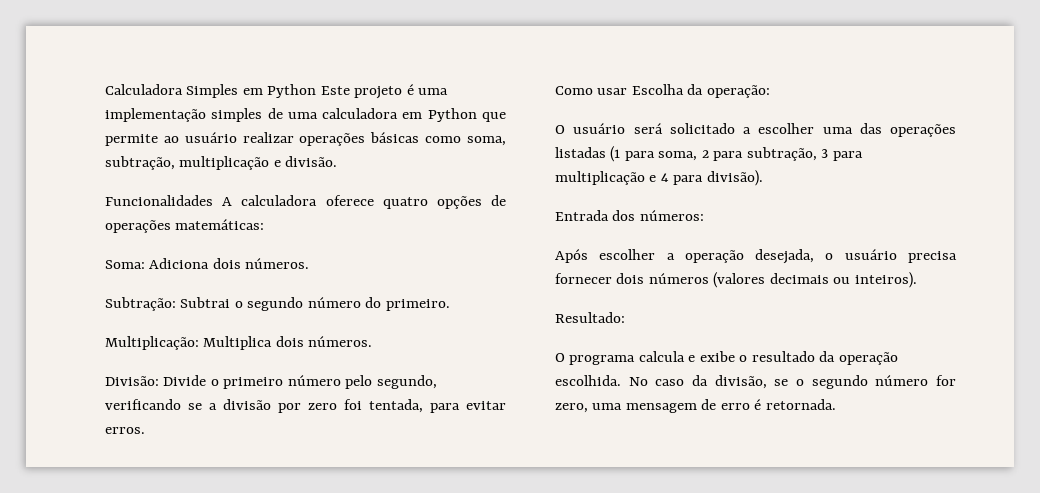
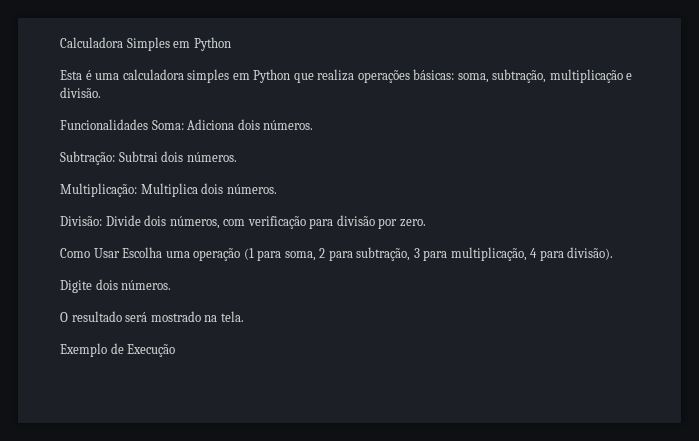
- Calculadora Simples em Python Este projeto é uma implementação simples de uma calculadora em Python que permite ao usuário realizar operações básicas como soma, subtração, multiplicação e divisão.
+ Calculadora Simples em Python
+ Esta é uma calculadora simples em Python que realiza operações básicas: soma, subtração, multiplicação e divisão.
- Funcionalidades A calculadora oferece quatro opções de operações matemáticas:
- Soma: Adiciona dois números.
+ Funcionalidades Soma: Adiciona dois números.
- Subtração: Subtrai o segundo número do primeiro.
+ Subtração: Subtrai dois números.
- Divisão: Divide o primeiro número pelo segundo, verificando se a divisão por zero foi tentada, para evitar erros.
- Como usar Escolha da operação:
- O usuário será solicitado a escolher uma das operações listadas (1 para soma, 2 para subtração, 3 para multiplicação e 4 para divisão).
+ Divisão: Divide dois números, com verificação para divisão por zero.
+ Como Usar Escolha uma operação (1 para soma, 2 para subtração, 3 para multiplicação, 4 para divisão).
- Entrada dos números:
- Após escolher a operação desejada, o usuário precisa fornecer dois números (valores decimais ou inteiros).
- Resultado:
- O programa calcula e exibe o resultado da operação escolhida. No caso da divisão, se o segundo número for zero, uma mensagem de erro é retornada.
+ Digite dois números.
+ O resultado será mostrado na tela.
+ Exemplo de Execução

